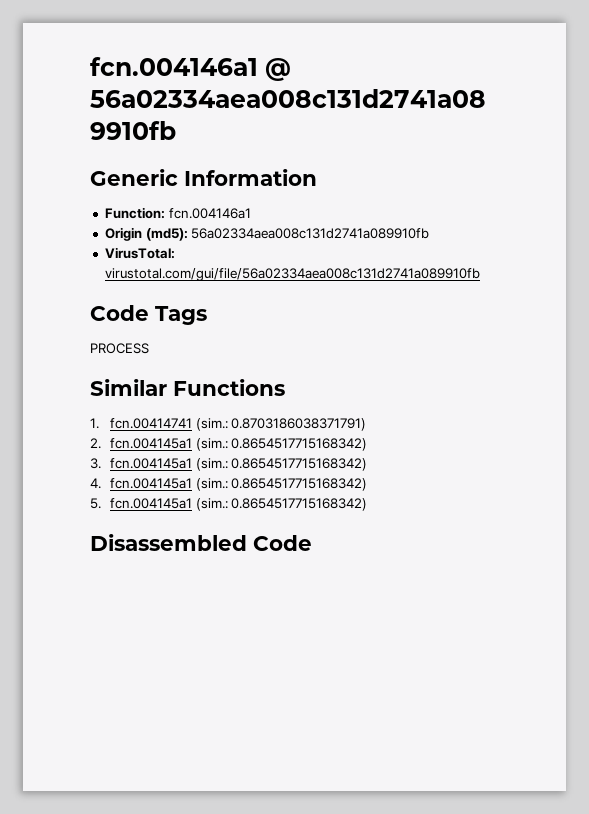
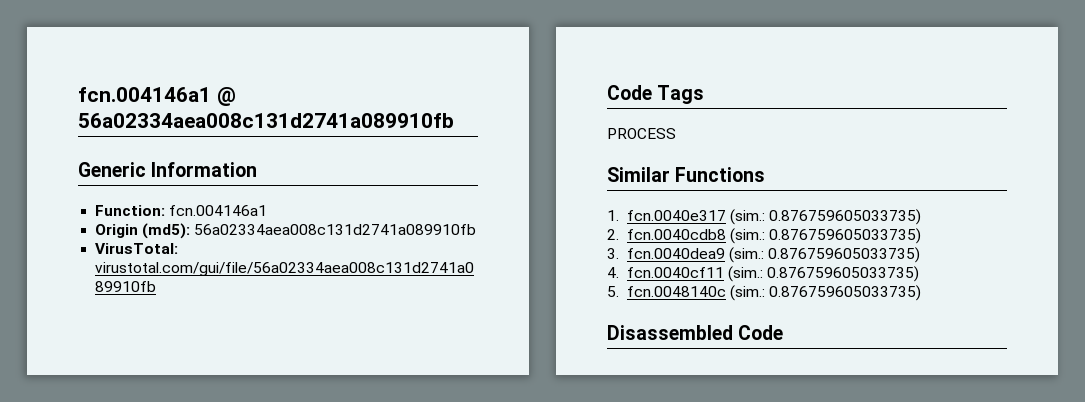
- 1. fcn.00414741 (sim.: 0.8703186038371791)
- 2. fcn.004145a1 (sim.: 0.8654517715168342)
- 3. fcn.004145a1 (sim.: 0.8654517715168342)
- 4. fcn.004145a1 (sim.: 0.8654517715168342)
- 5. fcn.004145a1 (sim.: 0.8654517715168342)
+ 1. fcn.0040e317 (sim.: 0.876759605033735)
+ 2. fcn.0040cdb8 (sim.: 0.876759605033735)
+ 3. fcn.0040dea9 (sim.: 0.876759605033735)
+ 4. fcn.0040cf11 (sim.: 0.876759605033735)
+ 5. fcn.0048140c (sim.: 0.876759605033735)

